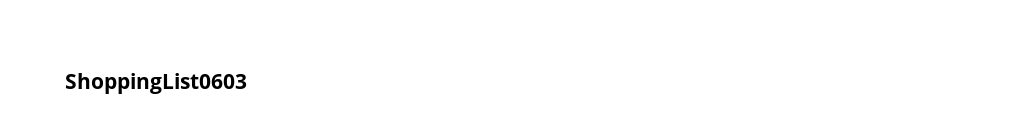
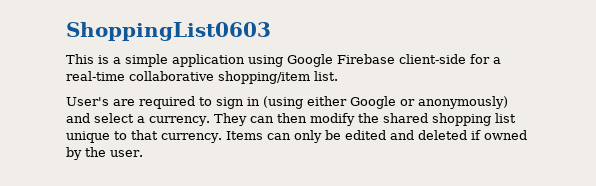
+ This is a simple application using Google Firebase client-side for a real-time collaborative shopping/item list.
+ User's are required to sign in (using either Google or anonymously) and select a currency. They can then modify the shared shopping list unique to that currency. Items can only be edited and deleted if owned by the user.

